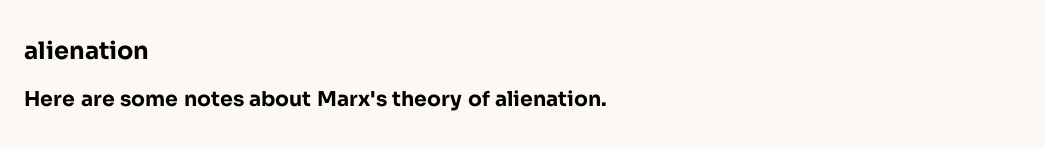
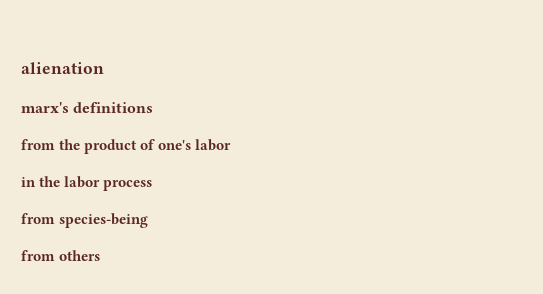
- Here are some notes about Marx's theory of alienation.
+ marx's definitions
+ from the product of one's labor
+ in the labor process
+ from species-being
+ from others

